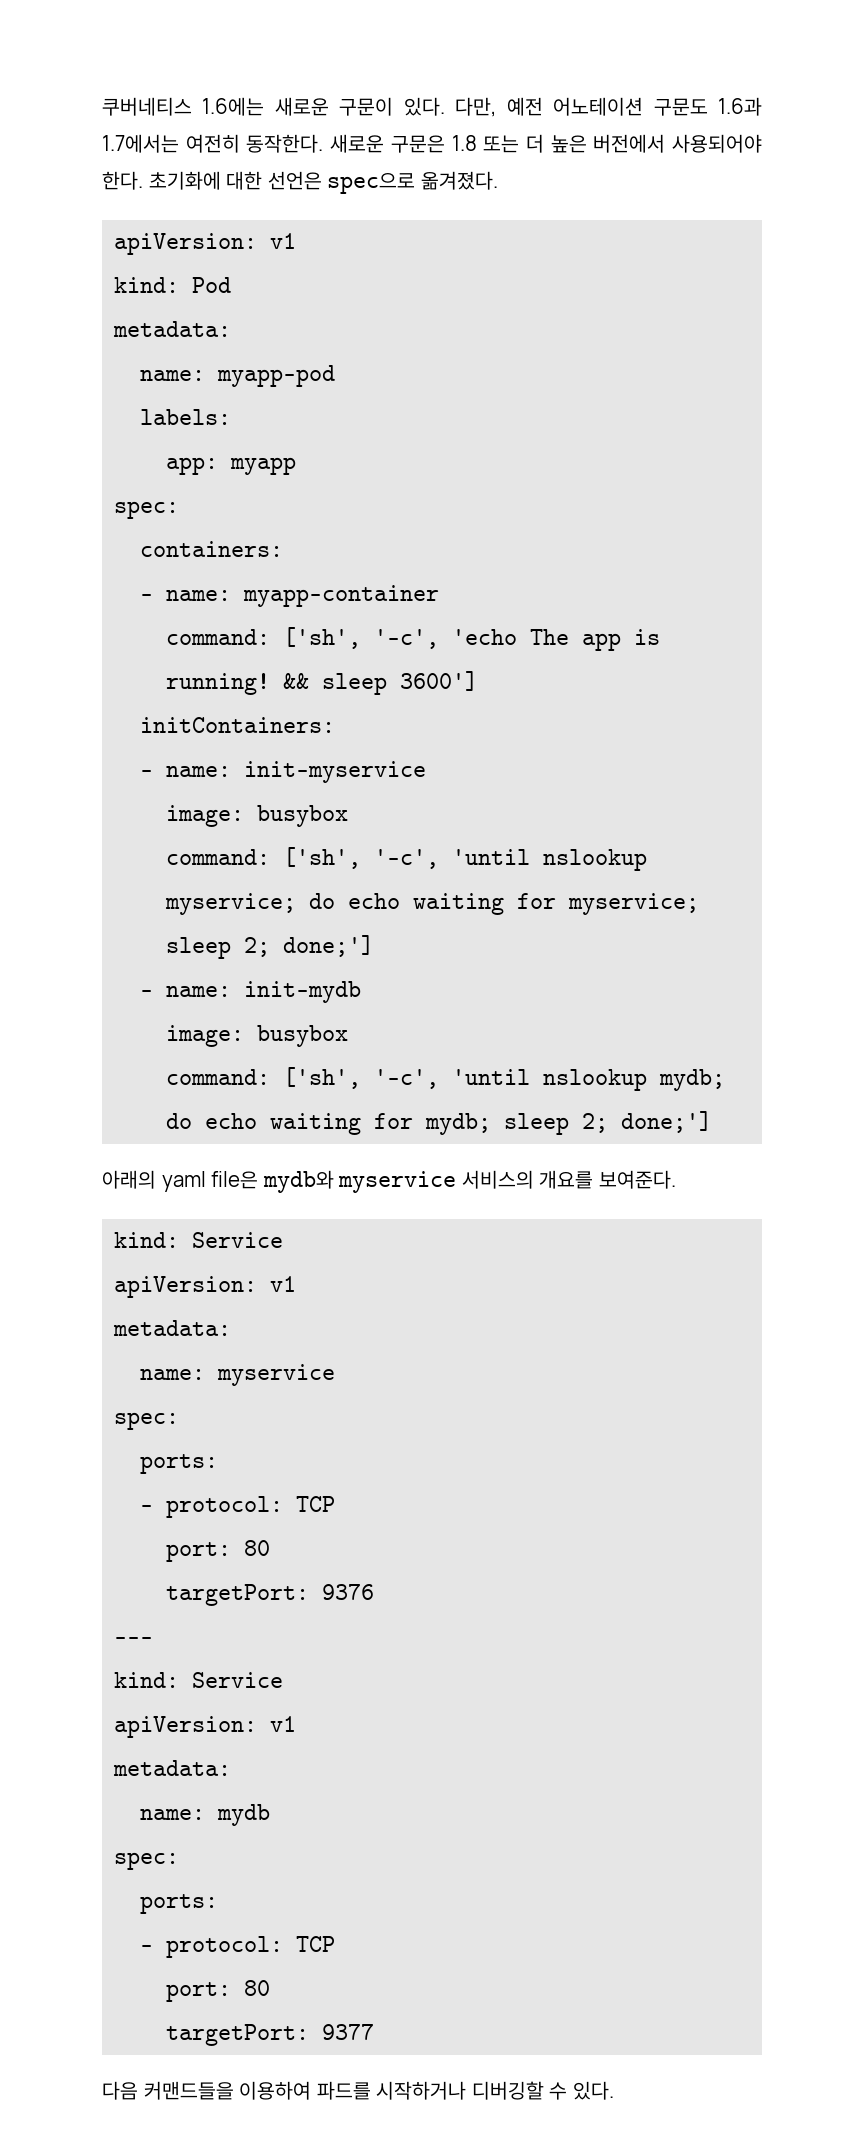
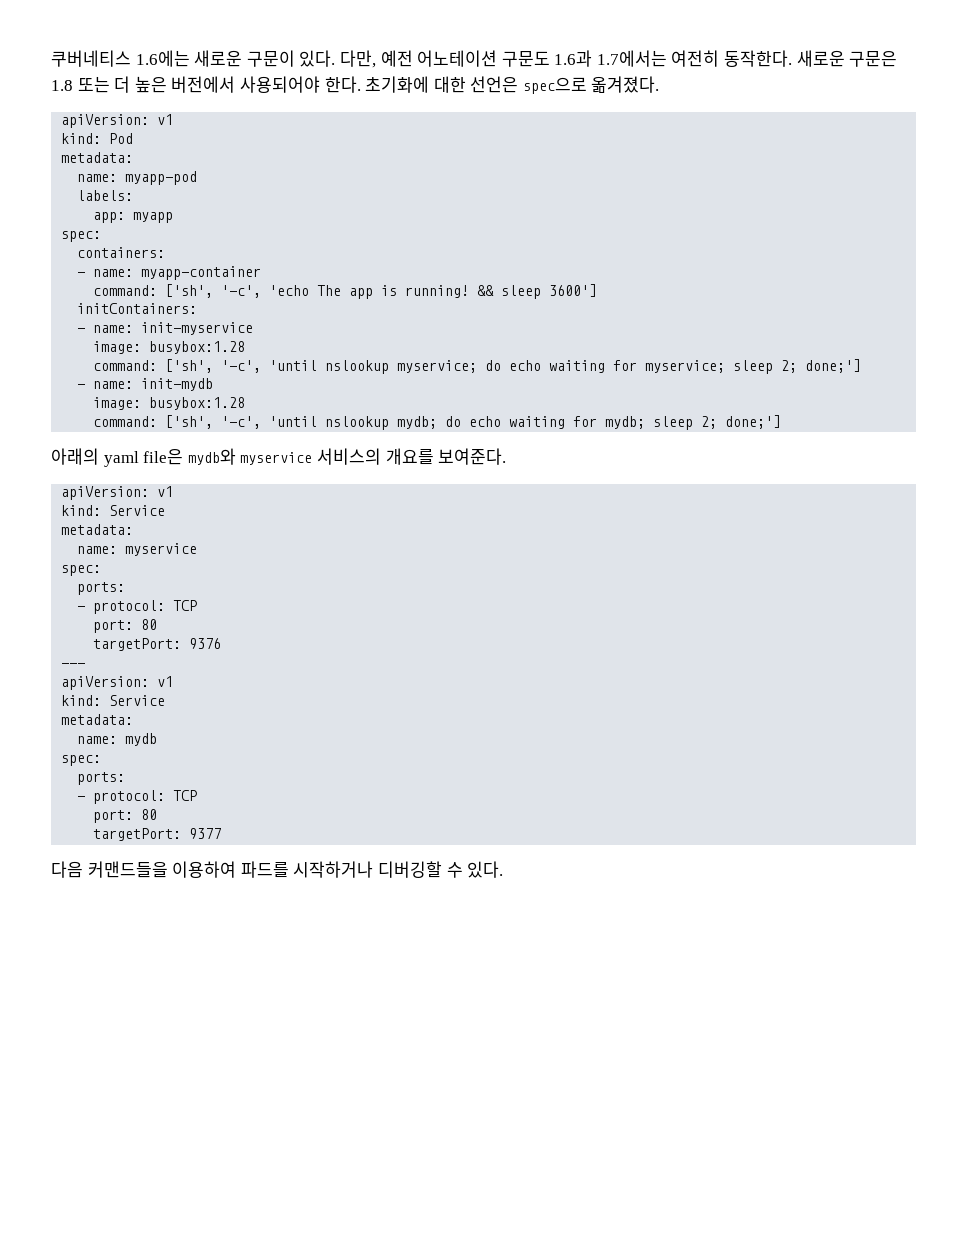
  - name: init-myservice
- image: busybox
+ image: busybox:1.28
  - name: init-mydb
- image: busybox
+ image: busybox:1.28
  아래의 yaml file은 mydb와 myservice 서비스의 개요를 보여준다.
+ apiVersion: v1
  kind: Service
- apiVersion: v1
  ---
+ apiVersion: v1
  kind: Service
- apiVersion: v1

